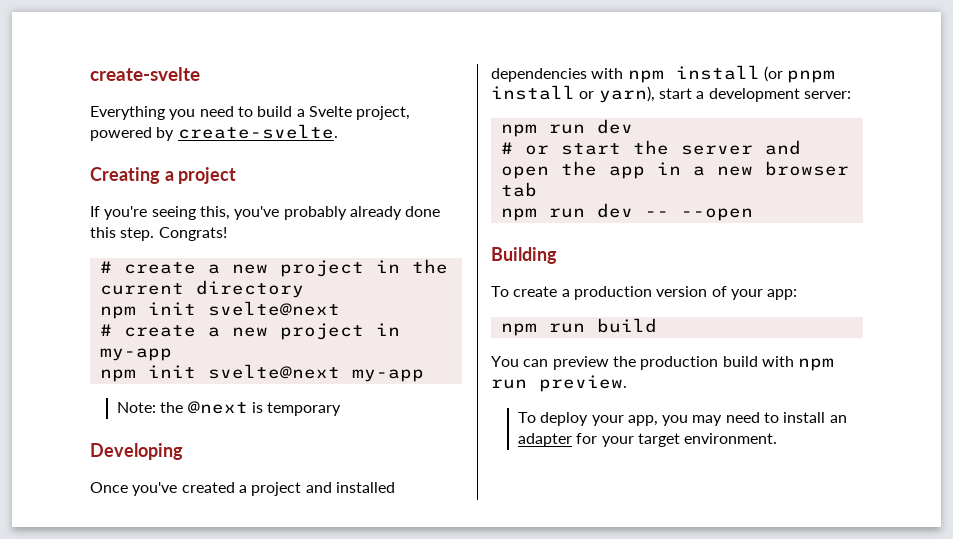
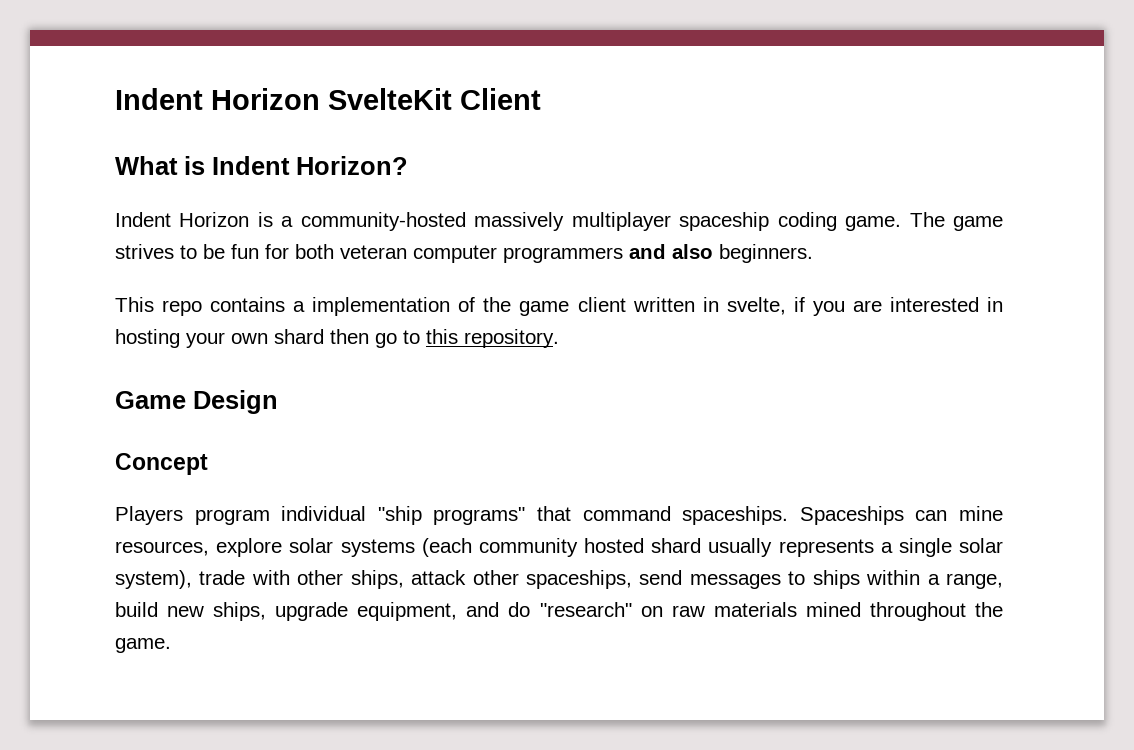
- create-svelte
- Everything you need to build a Svelte project, powered by create-svelte.
- Creating a project
- If you're seeing this, you've probably already done this step. Congrats!
- # create a new project in the current directory
- npm init svelte@next
- # create a new project in my-app
- npm init svelte@next my-app
- Note: the @next is temporary
- Developing
- Once you've created a project and installed dependencies with npm install (or pnpm install or yarn), start a development server:
- npm run dev
- # or start the server and open the app in a new browser tab
- npm run dev -- --open
- Building
- To create a production version of your app:
- npm run build
- You can preview the production build with npm run preview.
- To deploy your app, you may need to install an adapter for your target environment.
+ Indent Horizon SvelteKit Client
+ What is Indent Horizon?
+ Indent Horizon is a community-hosted massively multiplayer spaceship coding game. The game strives to be fun for both veteran computer programmers and also beginners.
+ This repo contains a implementation of the game client written in svelte, if you are interested in hosting your own shard then go to this repository.
+ Game Design
+ Concept
+ Players program individual "ship programs" that command spaceships. Spaceships can mine resources, explore solar systems (each community hosted shard usually represents a single solar system), trade with other ships, attack other spaceships, send messages to ships within a range, build new ships, upgrade equipment, and do "research" on raw materials mined throughout the game.

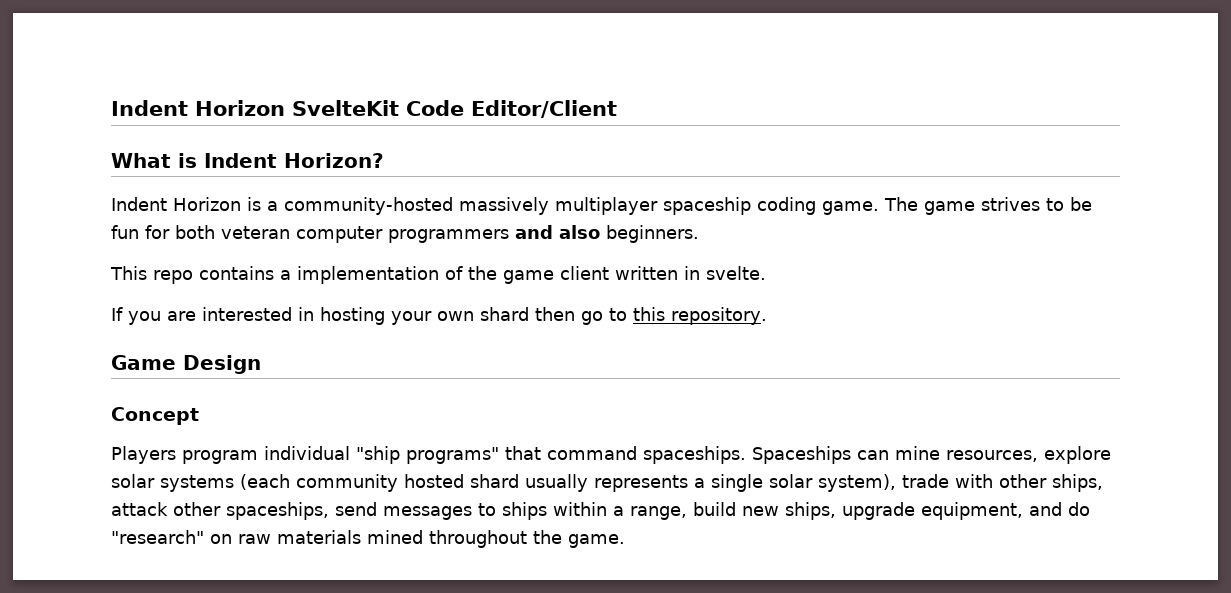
- Indent Horizon SvelteKit Client
+ Indent Horizon SvelteKit Code Editor/Client
- This repo contains a implementation of the game client written in svelte, if you are interested in hosting your own shard then go to this repository.
+ This repo contains a implementation of the game client written in svelte.
+ If you are interested in hosting your own shard then go to this repository.

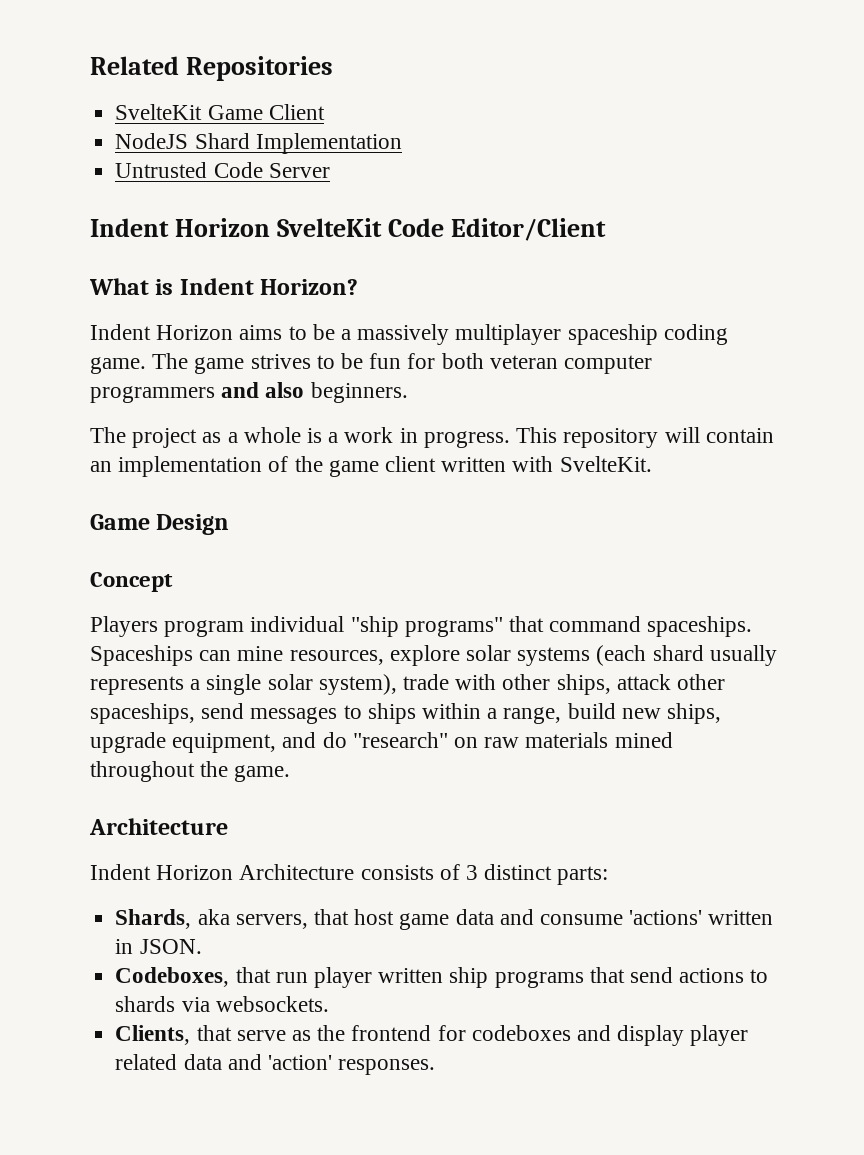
+ Related Repositories
+ SvelteKit Game Client
+ NodeJS Shard Implementation
+ Untrusted Code Server
- Indent Horizon is a community-hosted massively multiplayer spaceship coding game.
+ Indent Horizon aims to be a massively multiplayer spaceship coding game.
- This repo contains a implementation of the game client written in svelte.
- If you are interested in hosting your own shard then go to this repository.
+ The project as a whole is a work in progress. This repository will contain an implementation of the game client written with SvelteKit.
- Spaceships can mine resources, explore solar systems (each community hosted shard usually represents a single solar system), trade with other ships, attack other spaceships, send messages to ships within a range, build new ships, upgrade equipment, and do "research" on raw materials mined throughout the game.
+ Spaceships can mine resources, explore solar systems (each shard usually represents a single solar system), trade with other ships, attack other spaceships, send messages to ships within a range, build new ships, upgrade equipment, and do "research" on raw materials mined throughout the game.
+ Architecture
+ Indent Horizon Architecture consists of 3 distinct parts:
+ Shards, aka servers, that host game data and consume 'actions' written in JSON.
+ Codeboxes, that run player written ship programs that send actions to shards via websockets.
+ Clients, that serve as the frontend for codeboxes and display player related data and 'action' responses.

